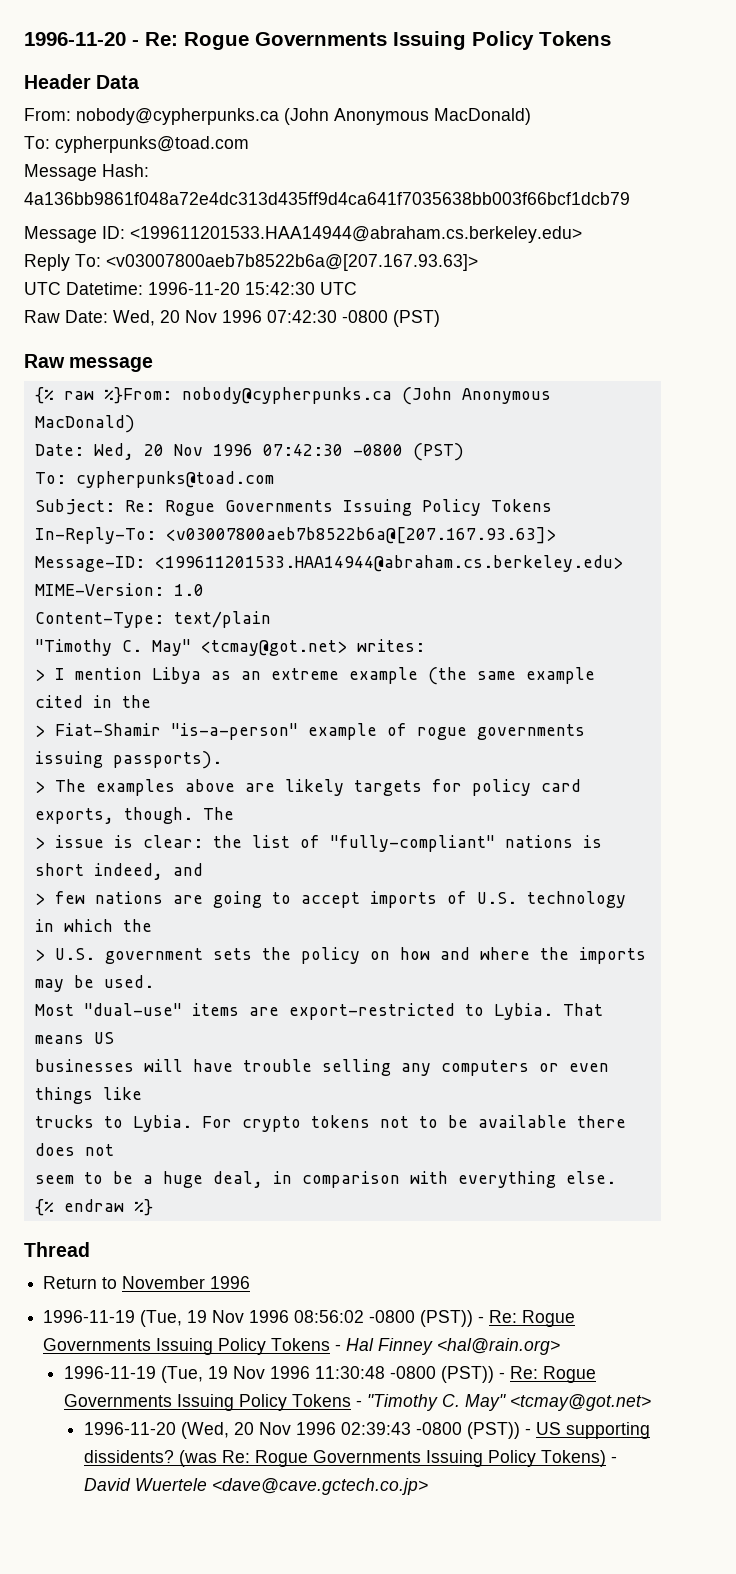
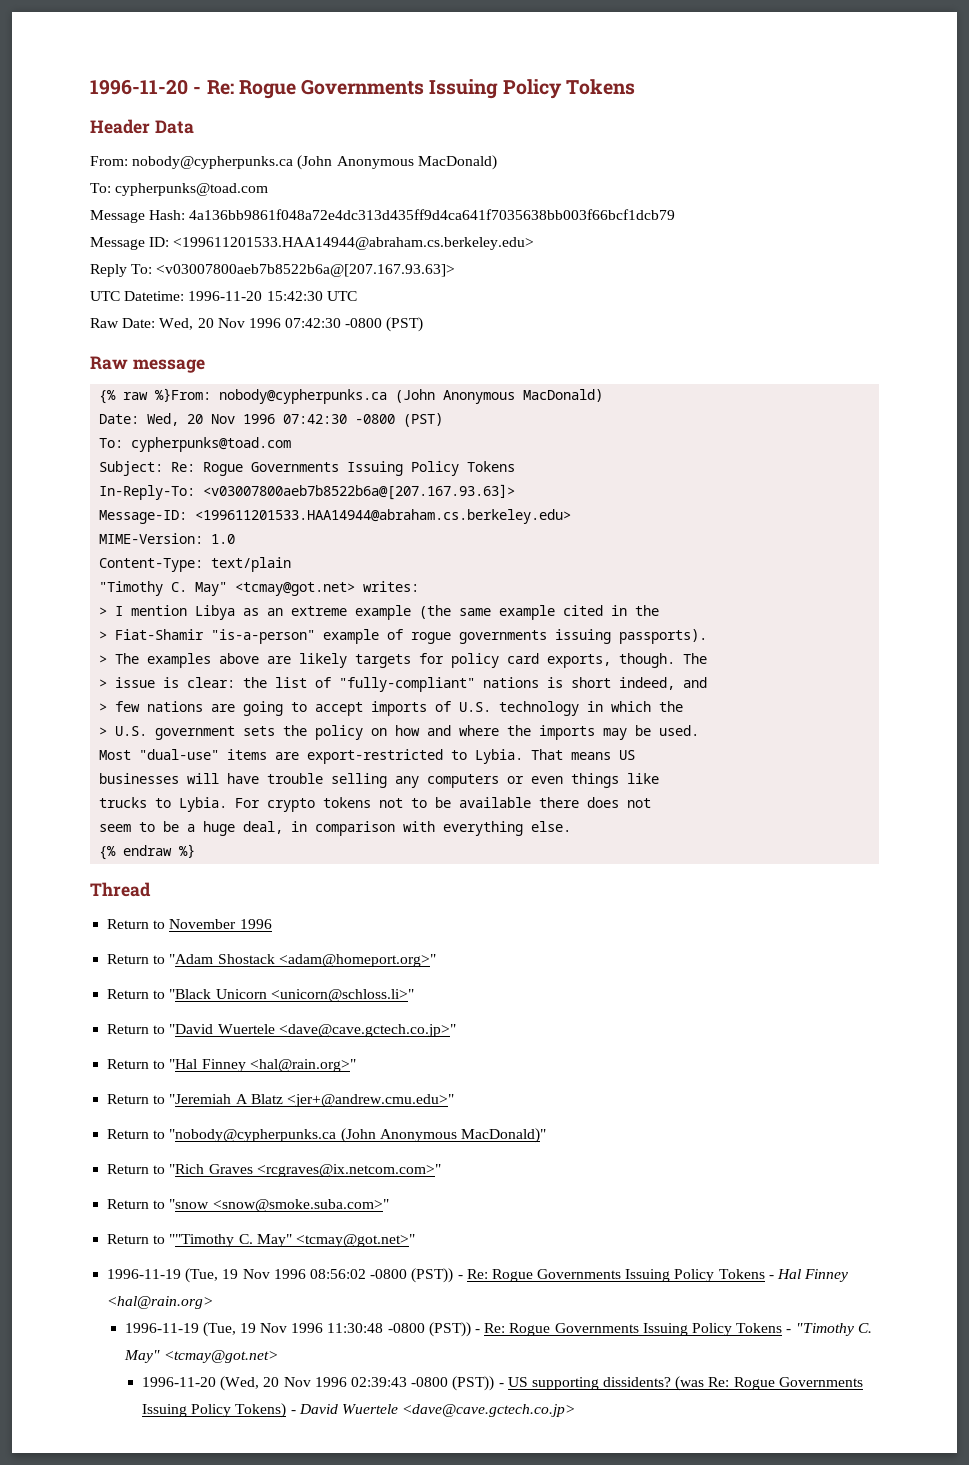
+ Return to "Adam Shostack <adam@homeport.org>"
+ Return to "Black Unicorn <unicorn@schloss.li>"
+ Return to "David Wuertele <dave@cave.gctech.co.jp>"
+ Return to "Hal Finney <hal@rain.org>"
+ Return to "Jeremiah A Blatz <jer+@andrew.cmu.edu>"
+ Return to "nobody@cypherpunks.ca (John Anonymous MacDonald)"
+ Return to "Rich Graves <rcgraves@ix.netcom.com>"
+ Return to "snow <snow@smoke.suba.com>"
+ Return to ""Timothy C. May" <tcmay@got.net>"

